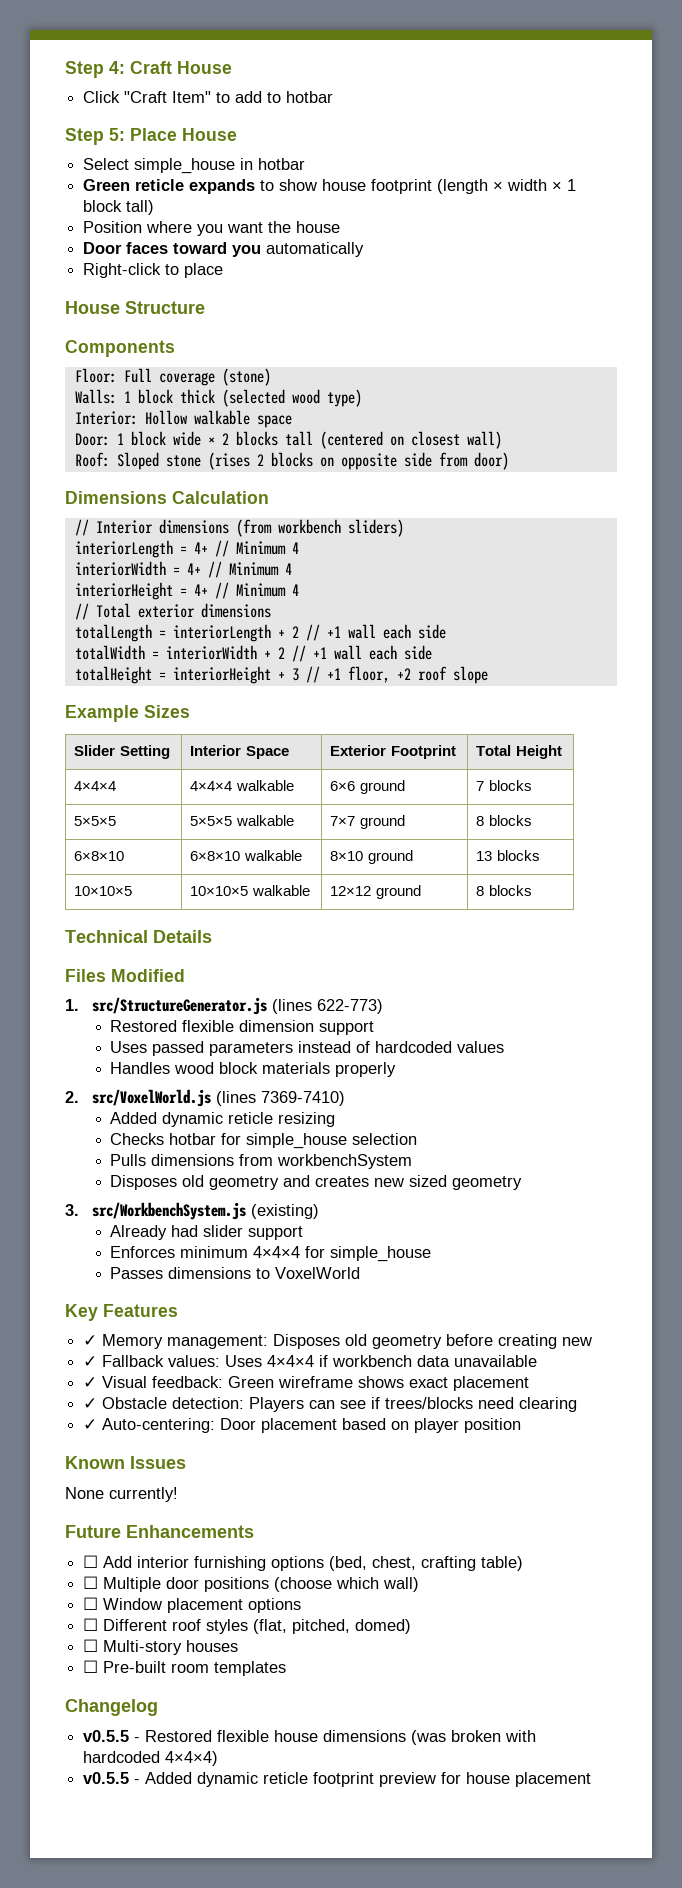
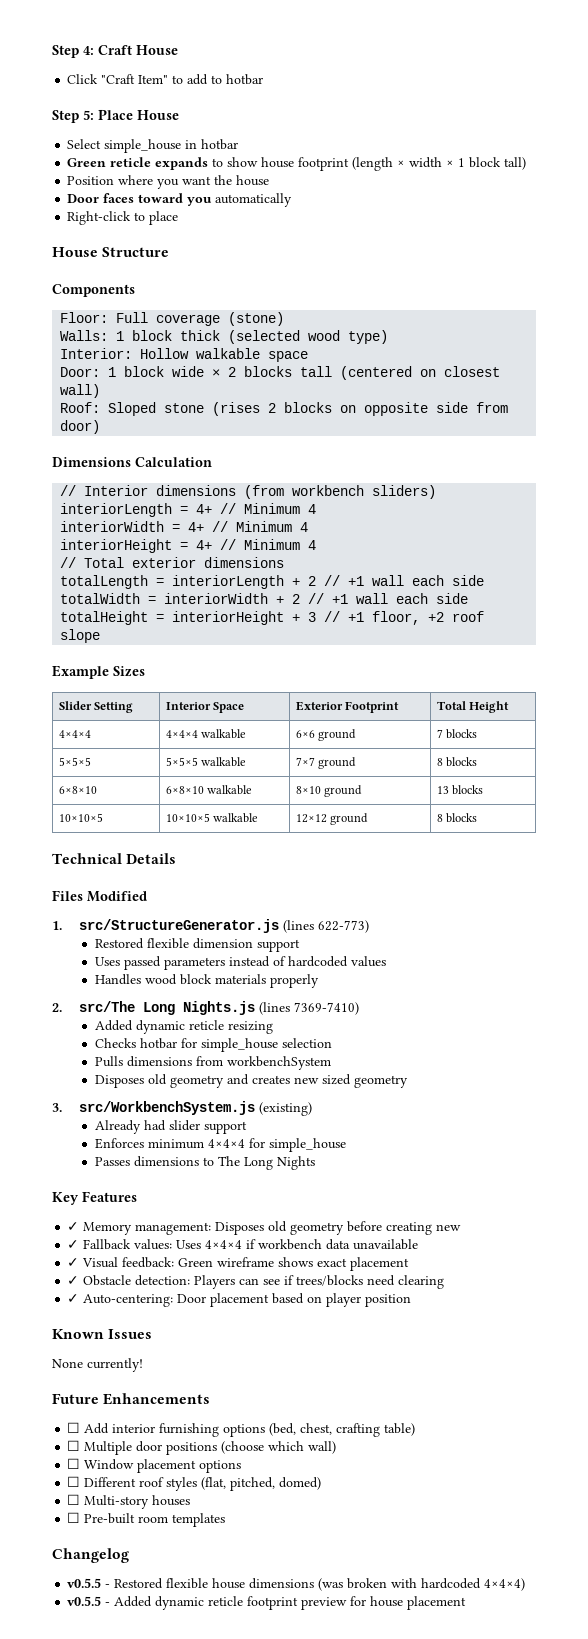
- 2. src/VoxelWorld.js (lines 7369-7410)
+ 2. src/The Long Nights.js (lines 7369-7410)
- Passes dimensions to VoxelWorld
+ Passes dimensions to The Long Nights

